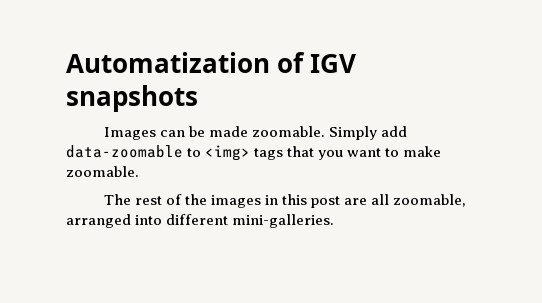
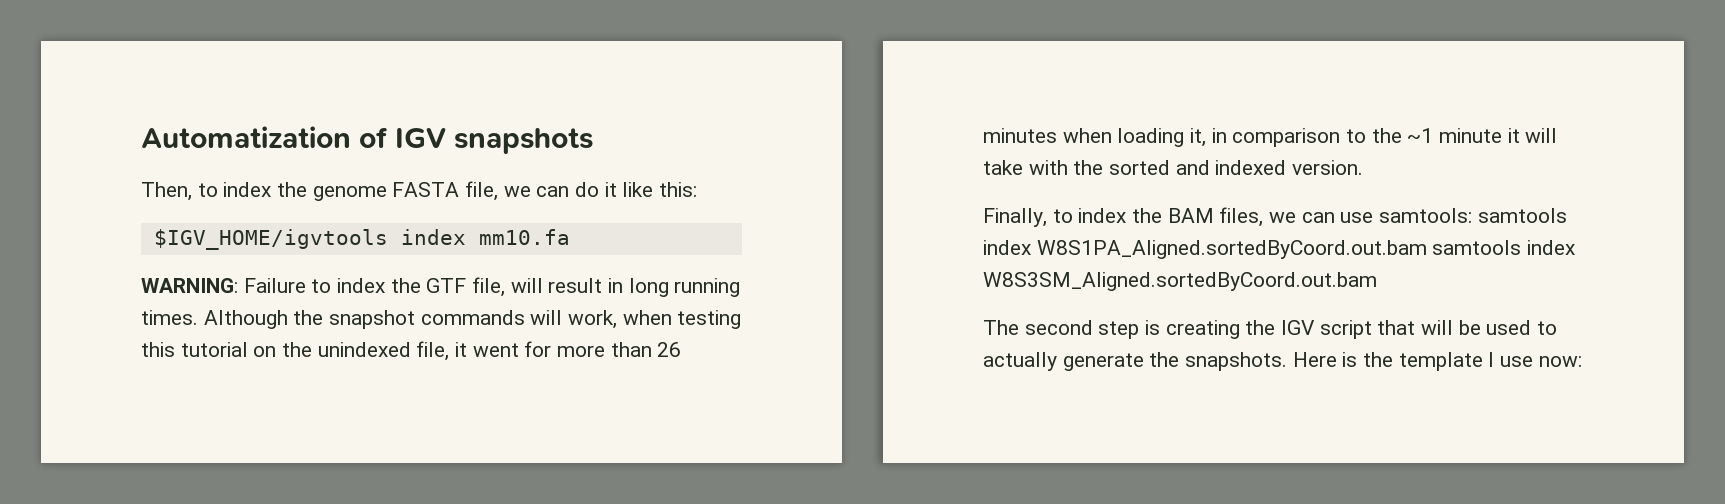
- Images can be made zoomable. Simply add data-zoomable to <img> tags that you want to make zoomable.
- The rest of the images in this post are all zoomable, arranged into different mini-galleries.
+ Then, to index the genome FASTA file, we can do it like this:
+ $IGV_HOME/igvtools index mm10.fa
+ WARNING: Failure to index the GTF file, will result in long running times. Although the snapshot commands will work, when testing this tutorial on the unindexed file, it went for more than 26 minutes when loading it, in comparison to the ~1 minute it will take with the sorted and indexed version.
+ Finally, to index the BAM files, we can use samtools: samtools index W8S1PA_Aligned.sortedByCoord.out.bam samtools index W8S3SM_Aligned.sortedByCoord.out.bam
+ The second step is creating the IGV script that will be used to actually generate the snapshots. Here is the template I use now:

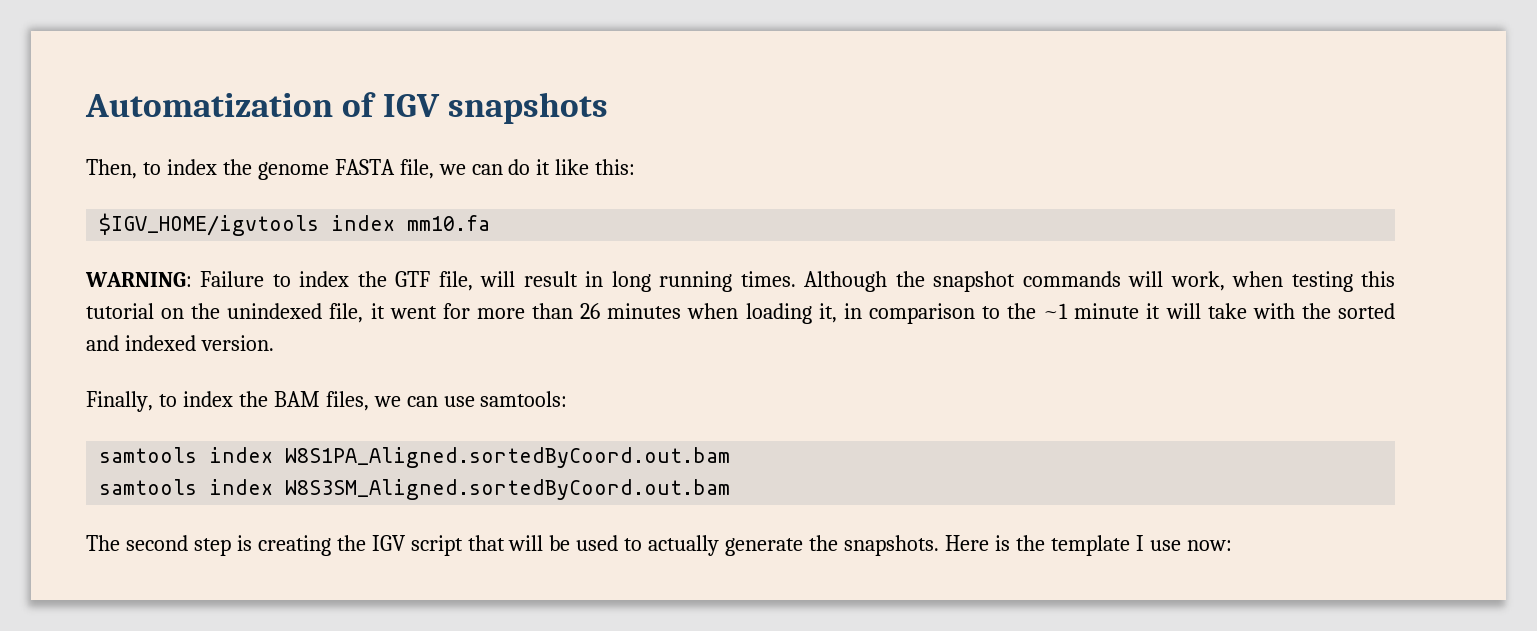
- Finally, to index the BAM files, we can use samtools: samtools index W8S1PA_Aligned.sortedByCoord.out.bam samtools index W8S3SM_Aligned.sortedByCoord.out.bam
+ Finally, to index the BAM files, we can use samtools:
+ samtools index W8S1PA_Aligned.sortedByCoord.out.bam
+ samtools index W8S3SM_Aligned.sortedByCoord.out.bam

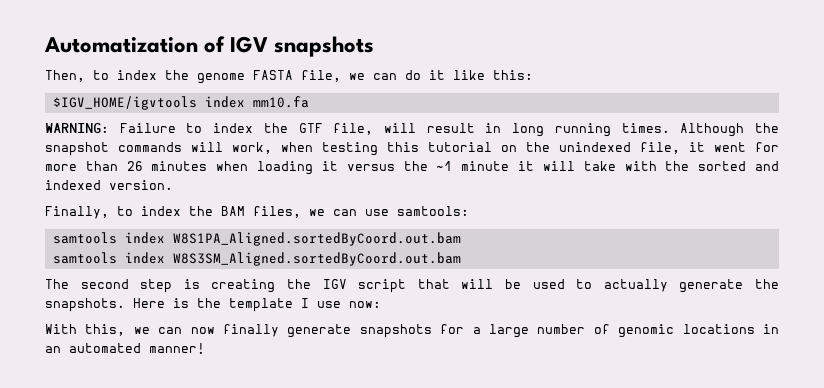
- Although the snapshot commands will work, when testing this tutorial on the unindexed file, it went for more than 26 minutes when loading it, in comparison to the ~1 minute it will take with the sorted and indexed version.
+ Although the snapshot commands will work, when testing this tutorial on the unindexed file, it went for more than 26 minutes when loading it versus the ~1 minute it will take with the sorted and indexed version.
+ With this, we can now finally generate snapshots for a large number of genomic locations in an automated manner!

